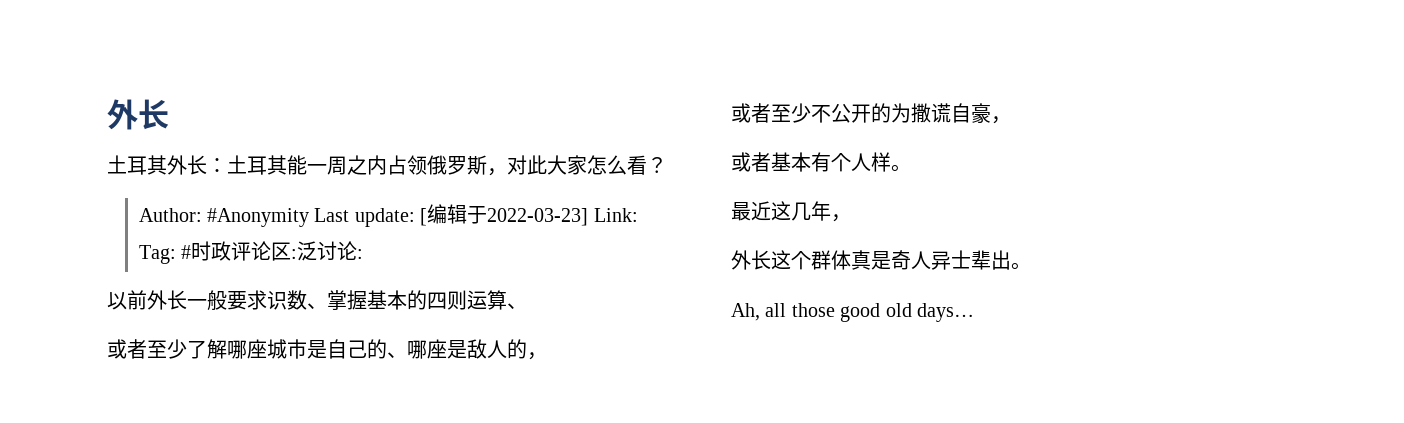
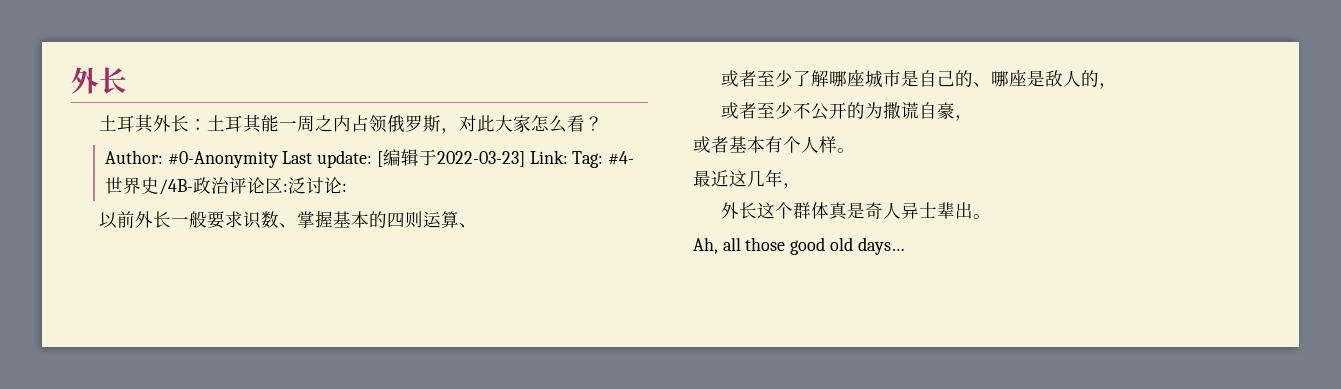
- Author: #Anonymity Last update: [编辑于2022-03-23] Link: Tag: #时政评论区:泛讨论:
+ Author: #0-Anonymity Last update: [编辑于2022-03-23] Link: Tag: #4-世界史/4B-政治评论区:泛讨论:

